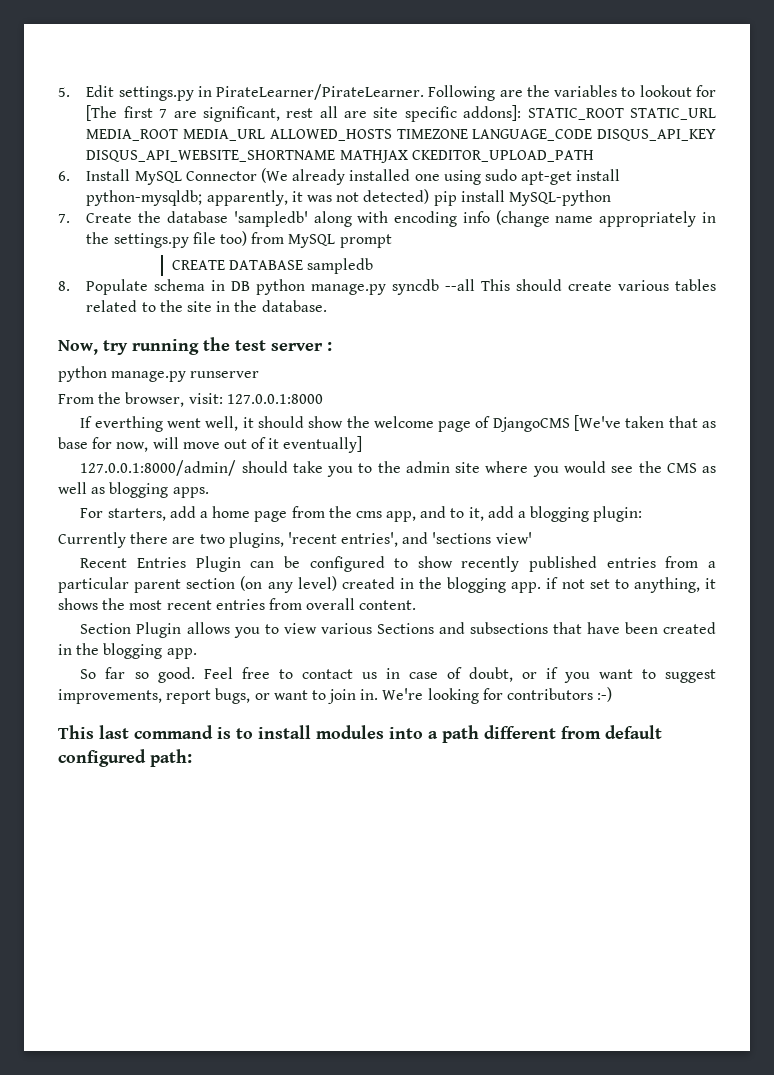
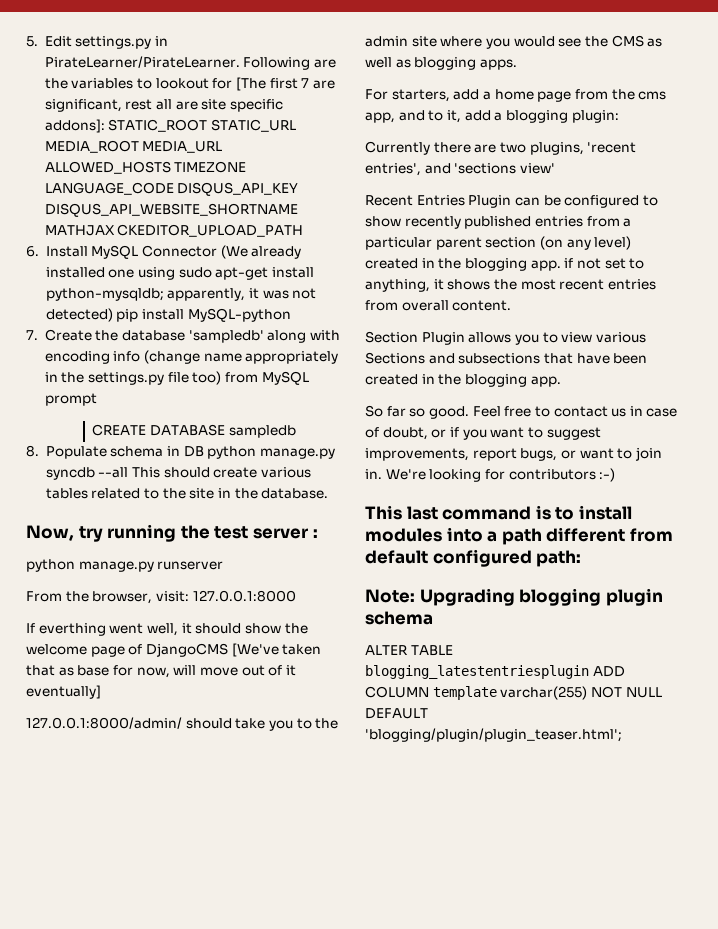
+ Note: Upgrading blogging plugin schema
+ ALTER TABLE blogging_latestentriesplugin ADD COLUMN template varchar(255) NOT NULL DEFAULT 'blogging/plugin/plugin_teaser.html';

